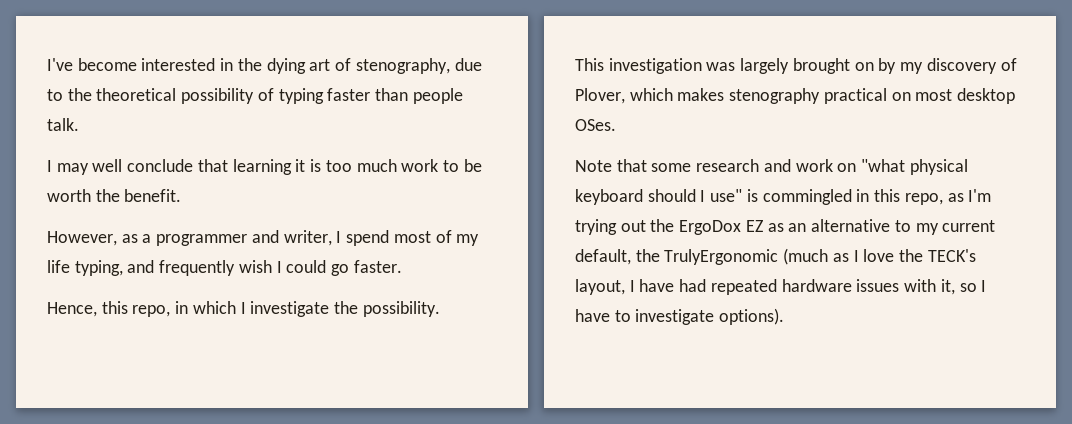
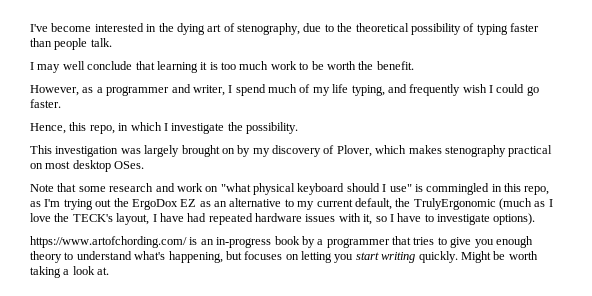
- However, as a programmer and writer, I spend most of my life typing, and frequently wish I could go faster.
+ However, as a programmer and writer, I spend much of my life typing, and frequently wish I could go faster.
+ https://www.artofchording.com/ is an in-progress book by a programmer that tries to give you enough theory to understand what's happening, but focuses on letting you start writing quickly. Might be worth taking a look at.

